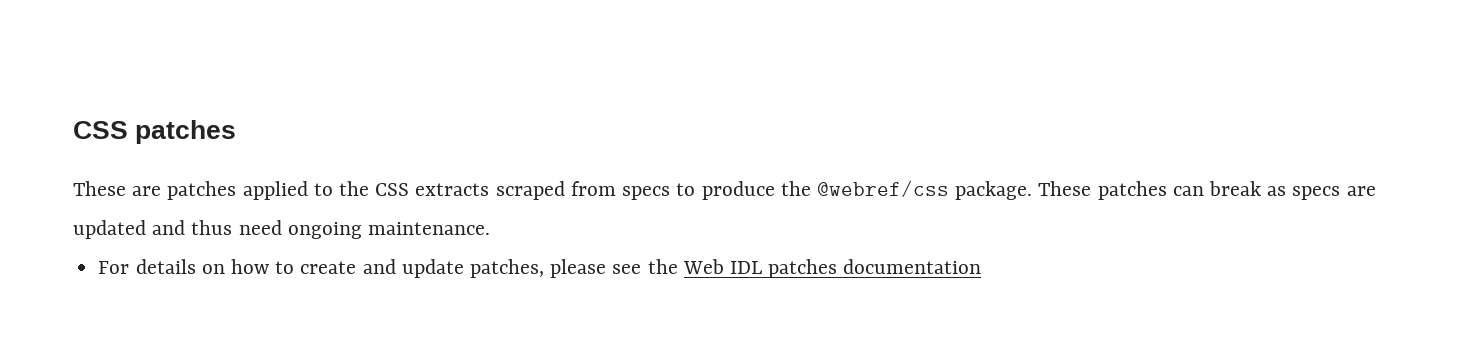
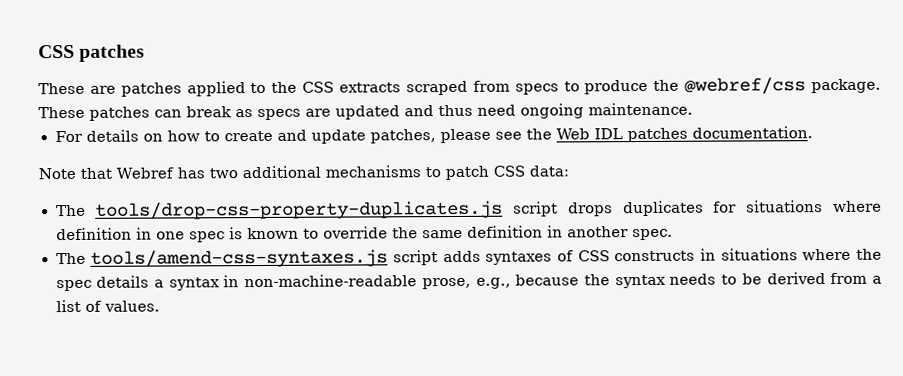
- For details on how to create and update patches, please see the Web IDL patches documentation
+ For details on how to create and update patches, please see the Web IDL patches documentation.
+ Note that Webref has two additional mechanisms to patch CSS data:
+ The tools/drop-css-property-duplicates.js script drops duplicates for situations where definition in one spec is known to override the same definition in another spec.
+ The tools/amend-css-syntaxes.js script adds syntaxes of CSS constructs in situations where the spec details a syntax in non-machine-readable prose, e.g., because the syntax needs to be derived from a list of values.

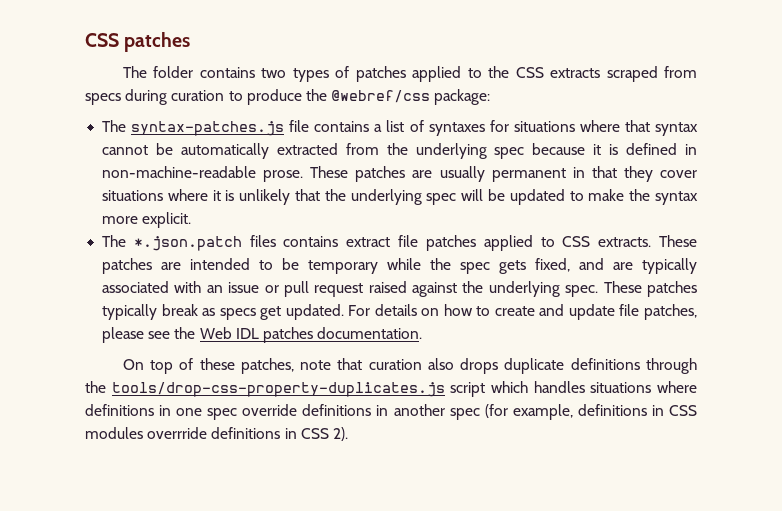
- These are patches applied to the CSS extracts scraped from specs to produce the @webref/css package. These patches can break as specs are updated and thus need ongoing maintenance.
- For details on how to create and update patches, please see the Web IDL patches documentation.
+ The folder contains two types of patches applied to the CSS extracts scraped from specs during curation to produce the @webref/css package:
+ The syntax-patches.js file contains a list of syntaxes for situations where that syntax cannot be automatically extracted from the underlying spec because it is defined in non-machine-readable prose. These patches are usually permanent in that they cover situations where it is unlikely that the underlying spec will be updated to make the syntax more explicit.
+ The *.json.patch files contains extract file patches applied to CSS extracts. These patches are intended to be temporary while the spec gets fixed, and are typically associated with an issue or pull request raised against the underlying spec. These patches typically break as specs get updated. For details on how to create and update file patches, please see the Web IDL patches documentation.
- Note that Webref has two additional mechanisms to patch CSS data:
- The tools/drop-css-property-duplicates.js script drops duplicates for situations where definition in one spec is known to override the same definition in another spec.
- The tools/amend-css-syntaxes.js script adds syntaxes of CSS constructs in situations where the spec details a syntax in non-machine-readable prose, e.g., because the syntax needs to be derived from a list of values.
+ On top of these patches, note that curation also drops duplicate definitions through the tools/drop-css-property-duplicates.js script which handles situations where definitions in one spec override definitions in another spec (for example, definitions in CSS modules overrride definitions in CSS 2).

